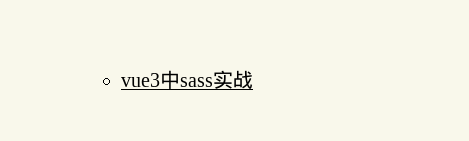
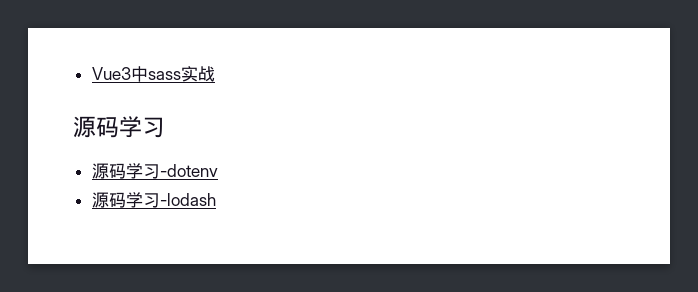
- vue3中sass实战
+ Vue3中sass实战
+ 源码学习
+ 源码学习-dotenv
+ 源码学习-lodash

